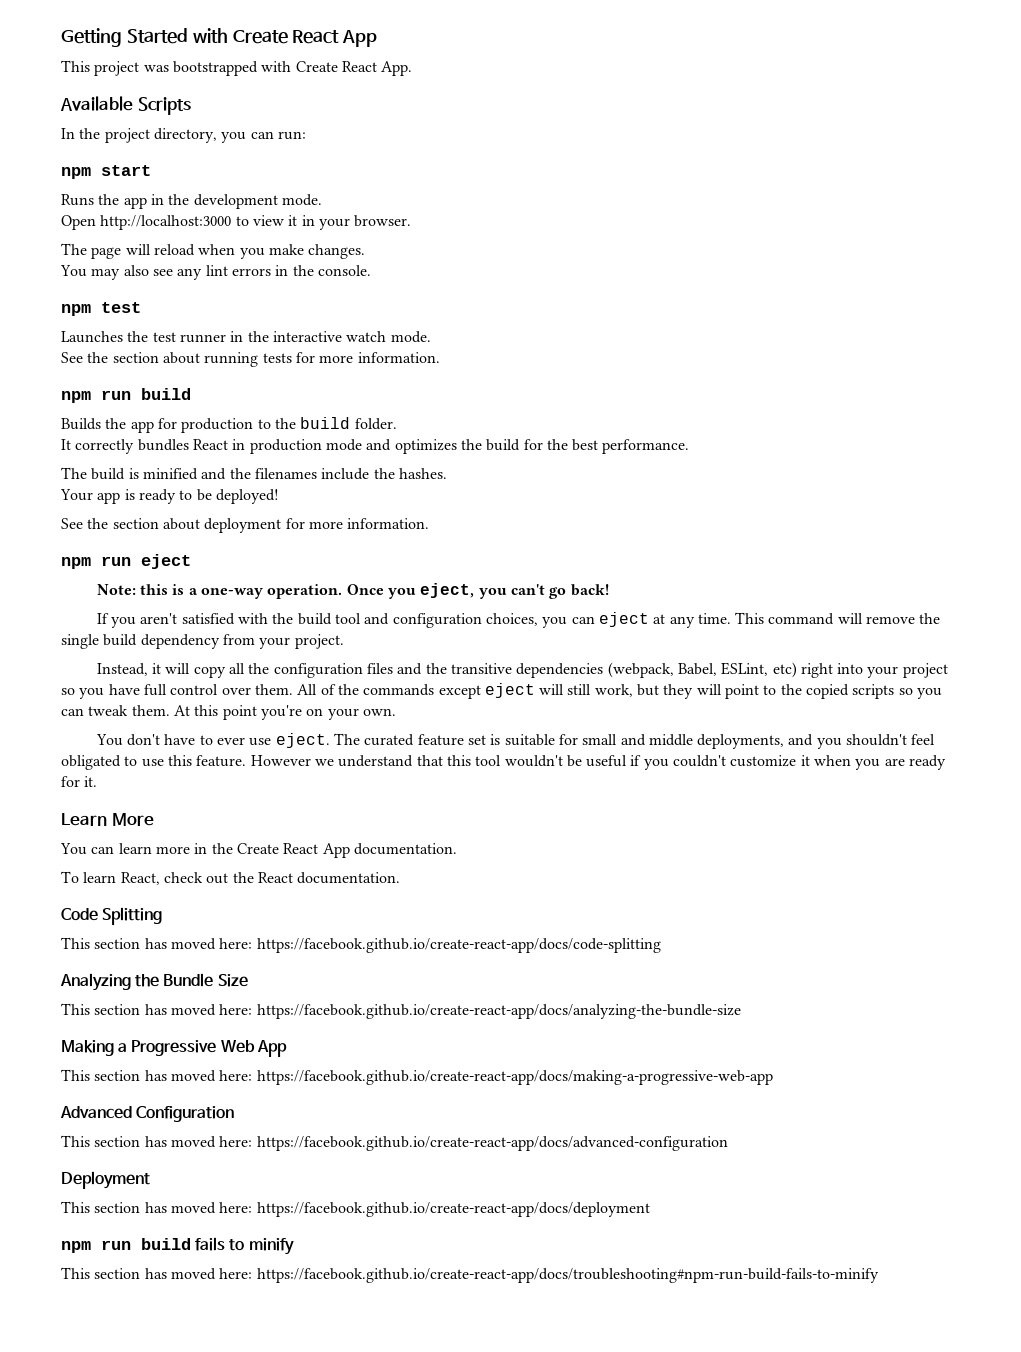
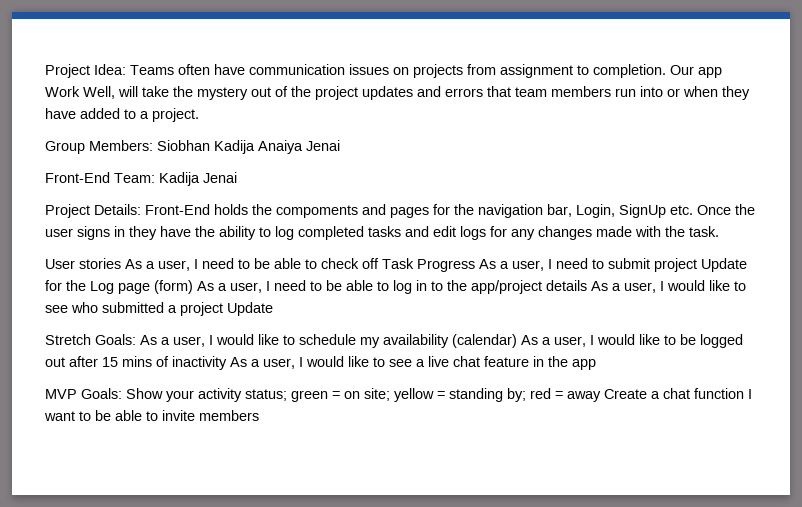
- Getting Started with Create React App
- This project was bootstrapped with Create React App.
- Available Scripts
- In the project directory, you can run:
- npm start
- Runs the app in the development mode.
- Open http://localhost:3000 to view it in your browser.
- The page will reload when you make changes.
- You may also see any lint errors in the console.
- npm test
- Launches the test runner in the interactive watch mode.
- See the section about running tests for more information.
- npm run build
- Builds the app for production to the build folder.
- It correctly bundles React in production mode and optimizes the build for the best performance.
- The build is minified and the filenames include the hashes.
- Your app is ready to be deployed!
- See the section about deployment for more information.
- npm run eject
- Note: this is a one-way operation. Once you eject, you can't go back!
- If you aren't satisfied with the build tool and configuration choices, you can eject at any time. This command will remove the single build dependency from your project.
- Instead, it will copy all the configuration files and the transitive dependencies (webpack, Babel, ESLint, etc) right into your project so you have full control over them. All of the commands except eject will still work, but they will point to the copied scripts so you can tweak them. At this point you're on your own.
- You don't have to ever use eject. The curated feature set is suitable for small and middle deployments, and you shouldn't feel obligated to use this feature. However we understand that this tool wouldn't be useful if you couldn't customize it when you are ready for it.
- Learn More
- You can learn more in the Create React App documentation.
- To learn React, check out the React documentation.
- Code Splitting
- This section has moved here: https://facebook.github.io/create-react-app/docs/code-splitting
- Analyzing the Bundle Size
- This section has moved here: https://facebook.github.io/create-react-app/docs/analyzing-the-bundle-size
- Making a Progressive Web App
- This section has moved here: https://facebook.github.io/create-react-app/docs/making-a-progressive-web-app
- Advanced Configuration
- This section has moved here: https://facebook.github.io/create-react-app/docs/advanced-configuration
- Deployment
- This section has moved here: https://facebook.github.io/create-react-app/docs/deployment
- npm run build fails to minify
- This section has moved here: https://facebook.github.io/create-react-app/docs/troubleshooting#npm-run-build-fails-to-minify
+ Project Idea: Teams often have communication issues on projects from assignment to completion. Our app Work Well, will take the mystery out of the project updates and errors that team members run into or when they have added to a project.
+ Group Members: Siobhan Kadija Anaiya Jenai
+ Front-End Team: Kadija Jenai
+ Project Details: Front-End holds the compoments and pages for the navigation bar, Login, SignUp etc. Once the user signs in they have the ability to log completed tasks and edit logs for any changes made with the task.
+ User stories As a user, I need to be able to check off Task Progress As a user, I need to submit project Update for the Log page (form) As a user, I need to be able to log in to the app/project details As a user, I would like to see who submitted a project Update
+ Stretch Goals: As a user, I would like to schedule my availability (calendar) As a user, I would like to be logged out after 15 mins of inactivity As a user, I would like to see a live chat feature in the app
+ MVP Goals: Show your activity status; green = on site; yellow = standing by; red = away Create a chat function I want to be able to invite members

